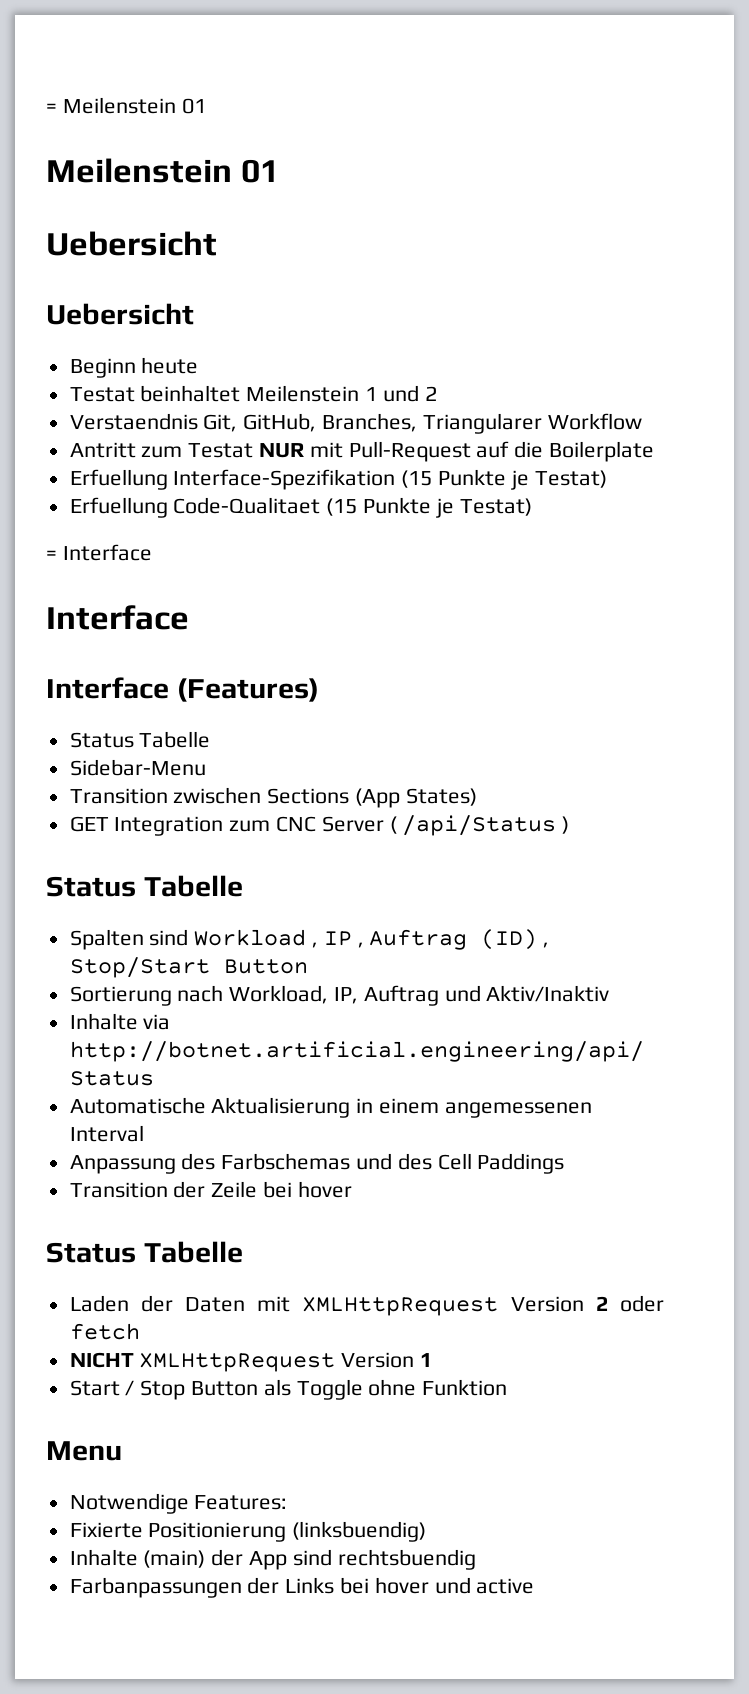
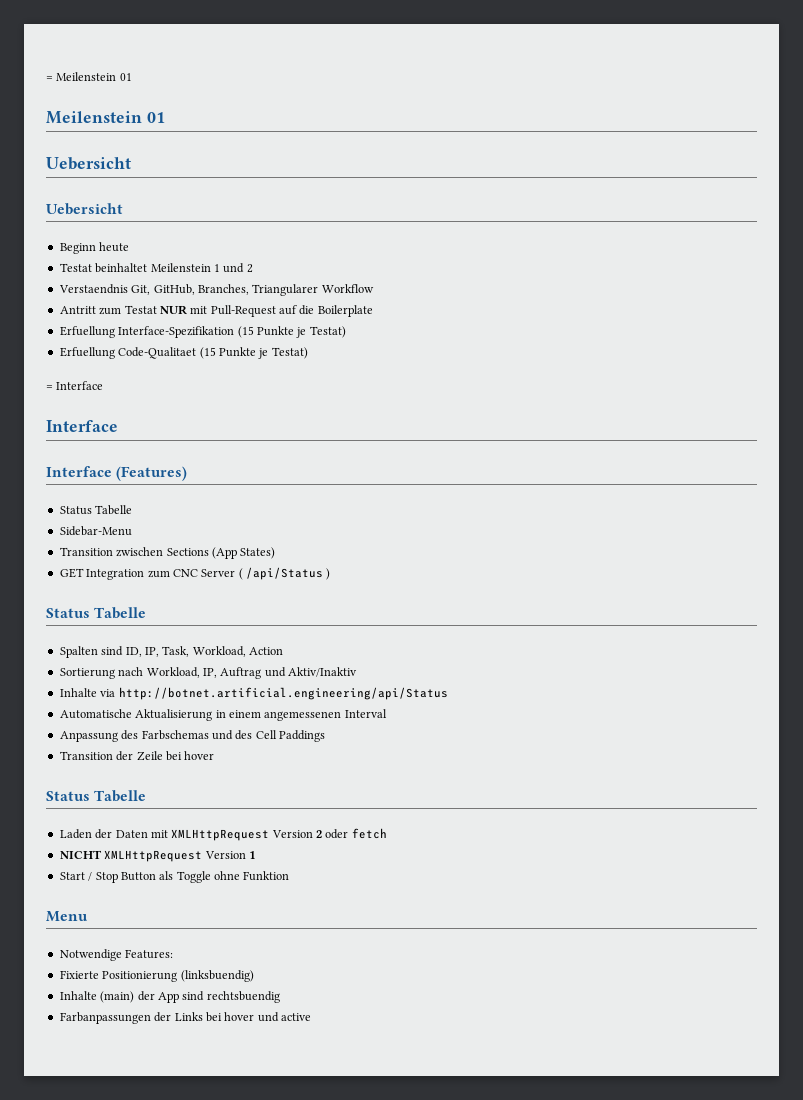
- Spalten sind Workload , IP , Auftrag (ID) , Stop/Start Button
+ Spalten sind ID, IP, Task, Workload, Action

